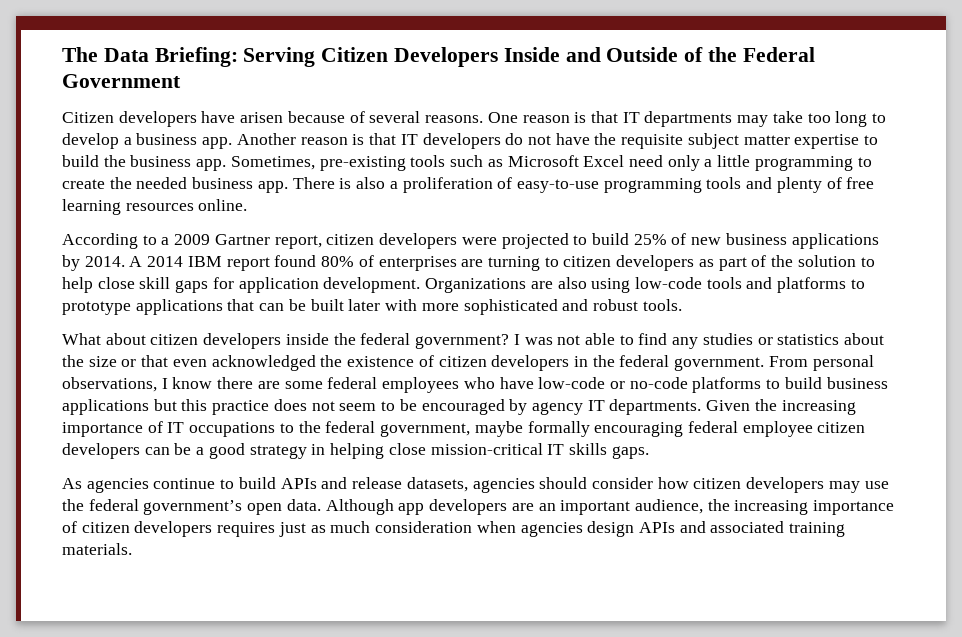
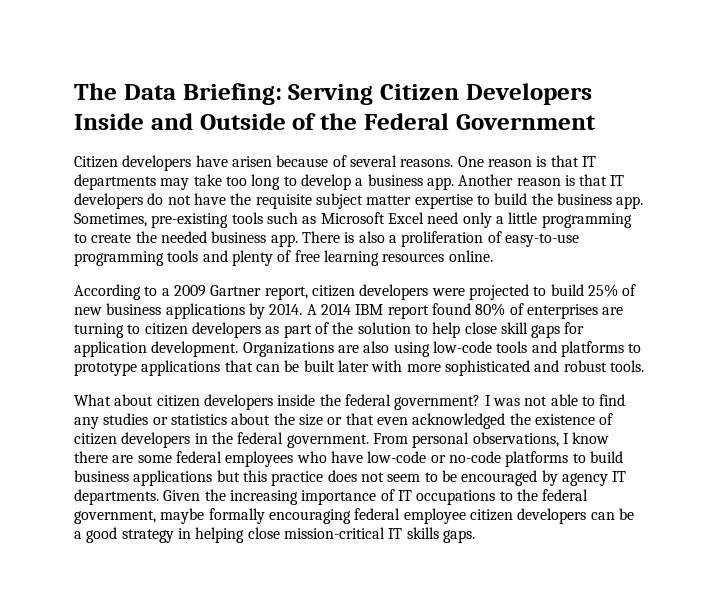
- As agencies continue to build APIs and release datasets, agencies should consider how citizen developers may use the federal government’s open data. Although app developers are an important audience, the increasing importance of citizen developers requires just as much consideration when agencies design APIs and associated training materials.

